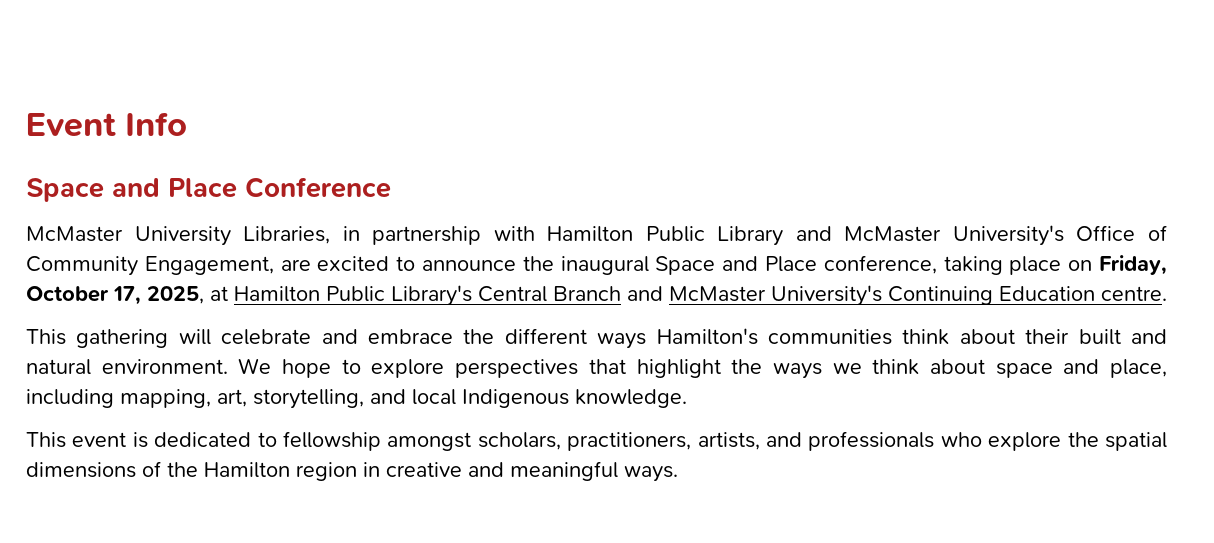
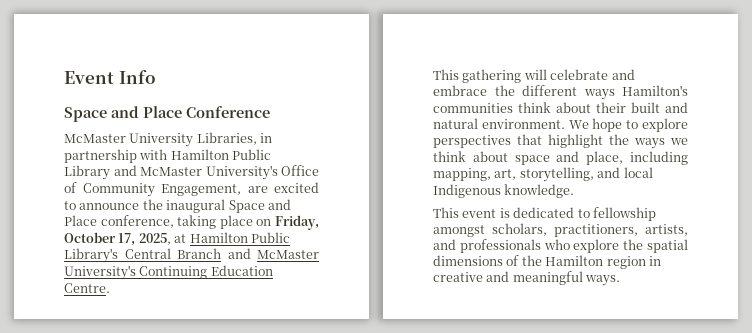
- McMaster University Libraries, in partnership with Hamilton Public Library and McMaster University's Office of Community Engagement, are excited to announce the inaugural Space and Place conference, taking place on Friday, October 17, 2025, at Hamilton Public Library's Central Branch and McMaster University's Continuing Education centre.
+ McMaster University Libraries, in partnership with Hamilton Public Library and McMaster University's Office of Community Engagement, are excited to announce the inaugural Space and Place conference, taking place on Friday, October 17, 2025, at Hamilton Public Library's Central Branch and McMaster University's Continuing Education Centre.

